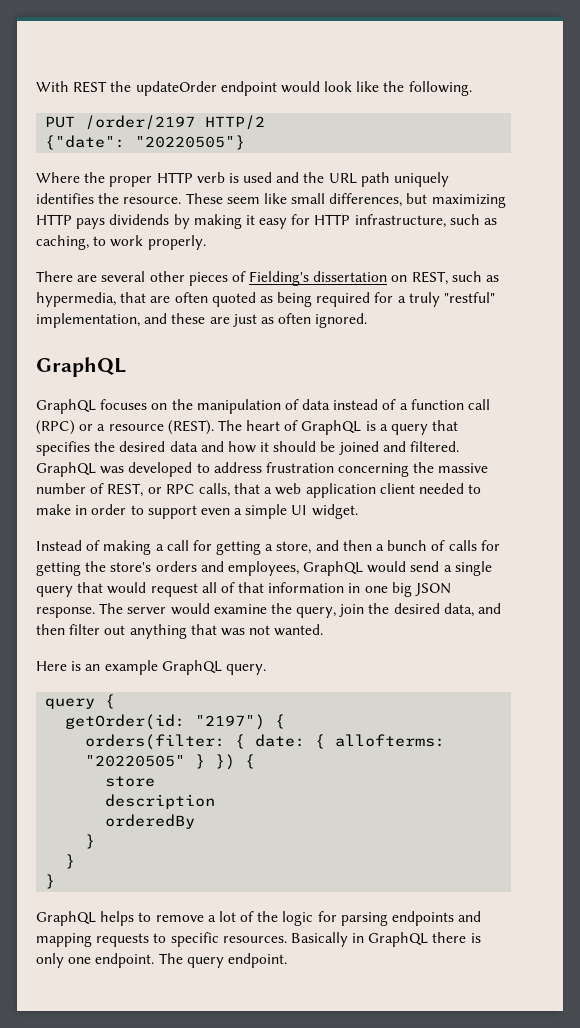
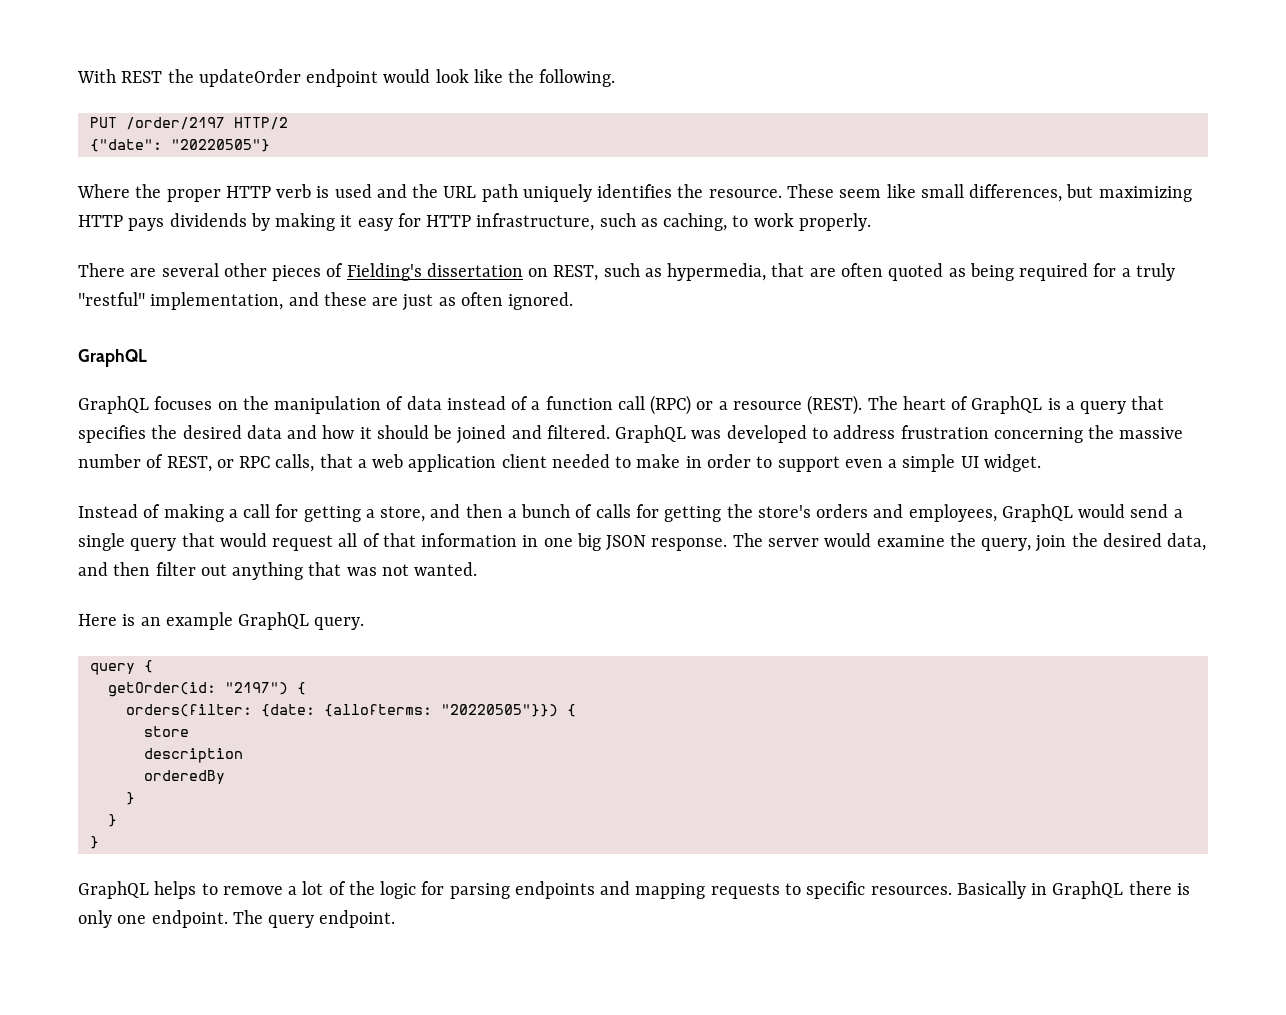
- orders(filter: { date: { allofterms: "20220505" } }) {
+ orders(filter: {date: {allofterms: "20220505"}}) {

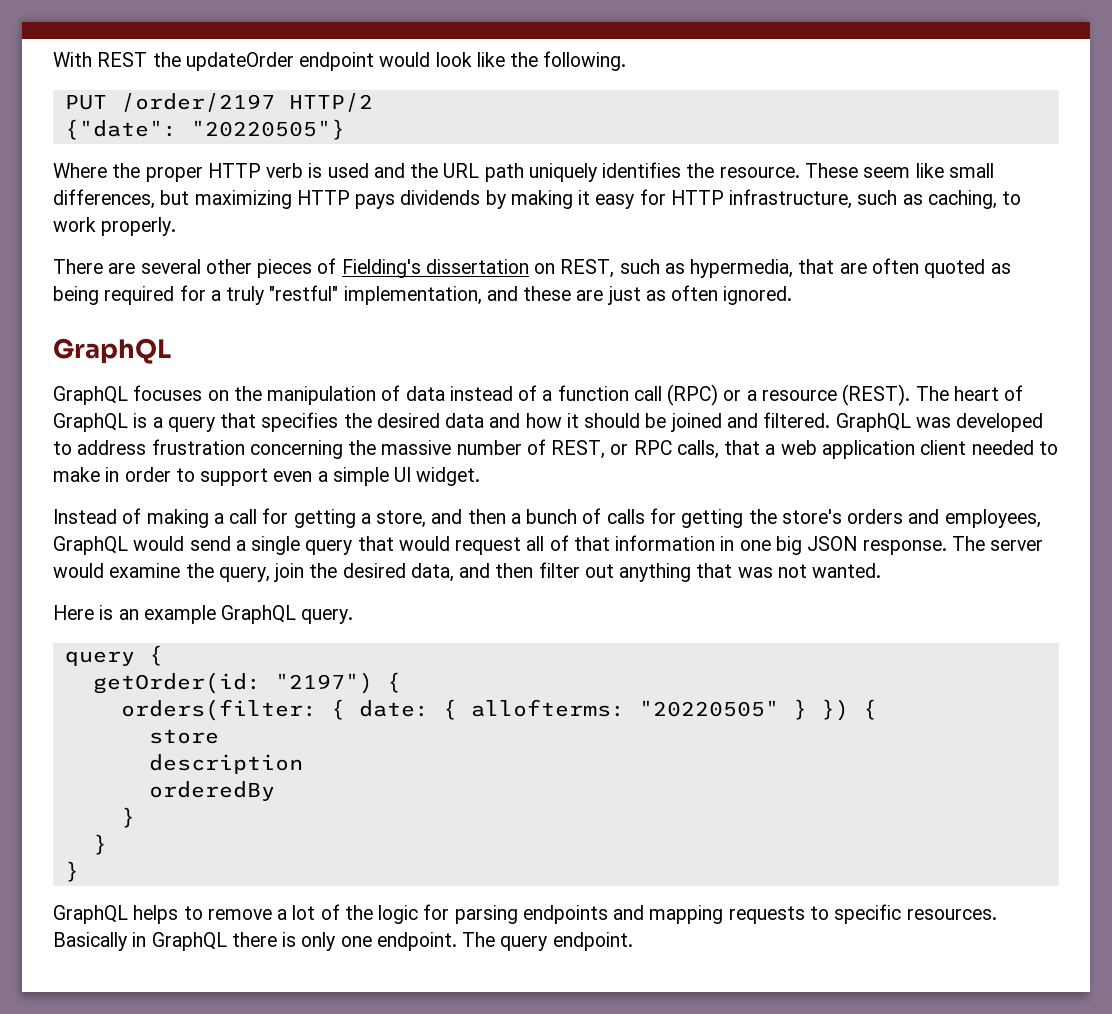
- orders(filter: {date: {allofterms: "20220505"}}) {
+ orders(filter: { date: { allofterms: "20220505" } }) {

